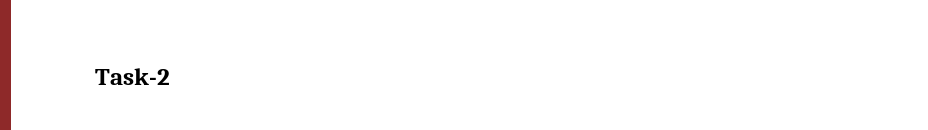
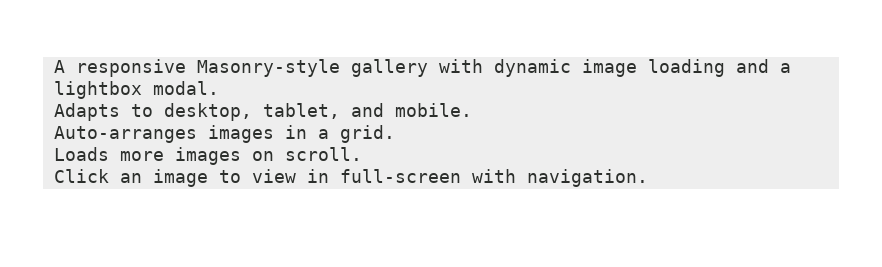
- Task-2
+ A responsive Masonry-style gallery with dynamic image loading and a lightbox modal.
+ Adapts to desktop, tablet, and mobile.
+ Auto-arranges images in a grid.
+ Loads more images on scroll.
+ Click an image to view in full-screen with navigation.

